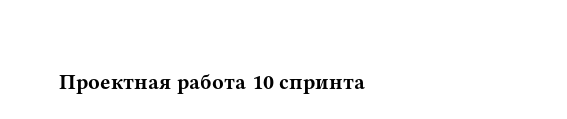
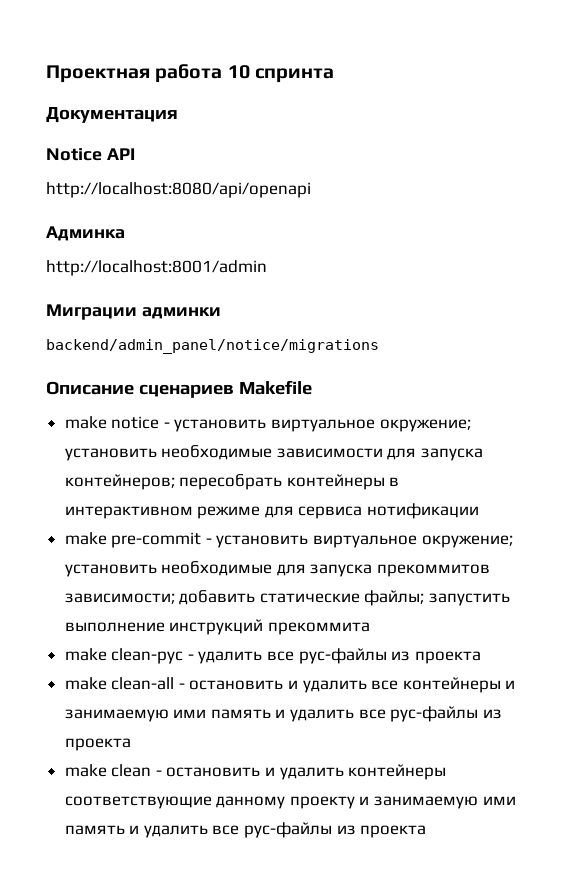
+ Документация
+ Notice API
+ http://localhost:8080/api/openapi
+ Админка
+ http://localhost:8001/admin
+ Миграции админки
+ backend/admin_panel/notice/migrations
+ Описание сценариев Makefile
+ make notice - установить виртуальное окружение; установить необходимые зависимости для запуска контейнеров; пересобрать контейнеры в интерактивном режиме для сервиса нотификации
+ make pre-commit - установить виртуальное окружение; установить необходимые для запуска прекоммитов зависимости; добавить статические файлы; запустить выполнение инструкций прекоммита
+ make clean-pyc - удалить все pyc-файлы из проекта
+ make clean-all - остановить и удалить все контейнеры и занимаемую ими память и удалить все pyc-файлы из проекта
+ make clean - остановить и удалить контейнеры соответствующие данному проекту и занимаемую ими память и удалить все pyc-файлы из проекта

